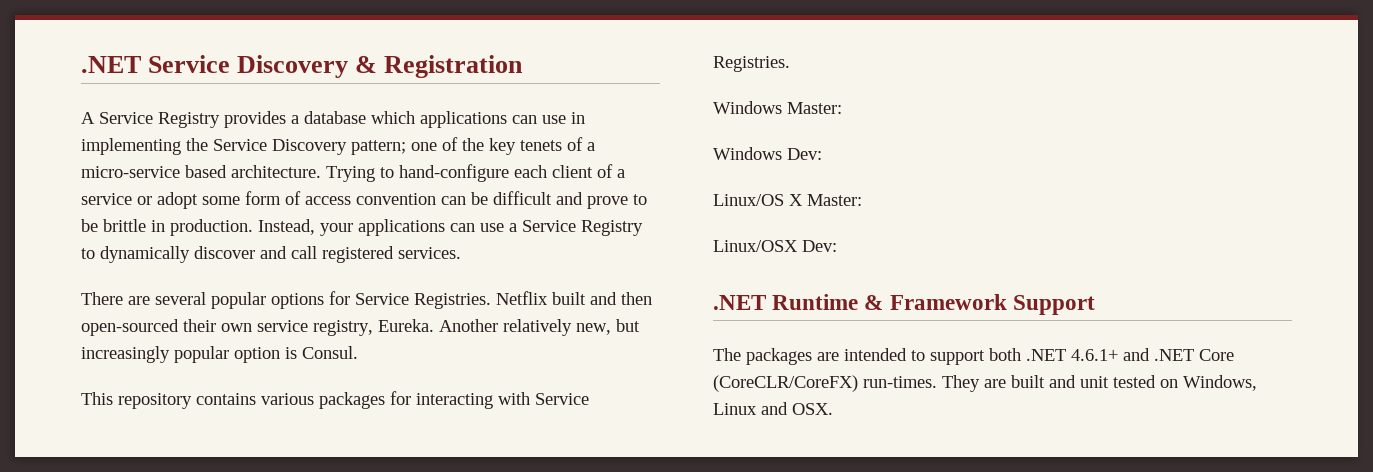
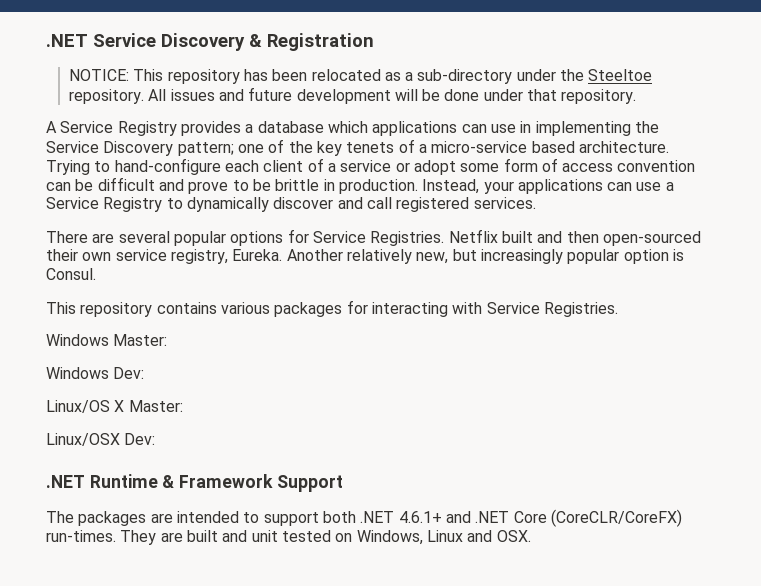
+ NOTICE: This repository has been relocated as a sub-directory under the Steeltoe repository. All issues and future development will be done under that repository.

